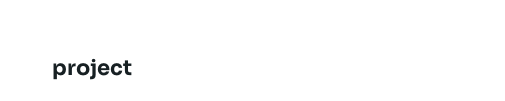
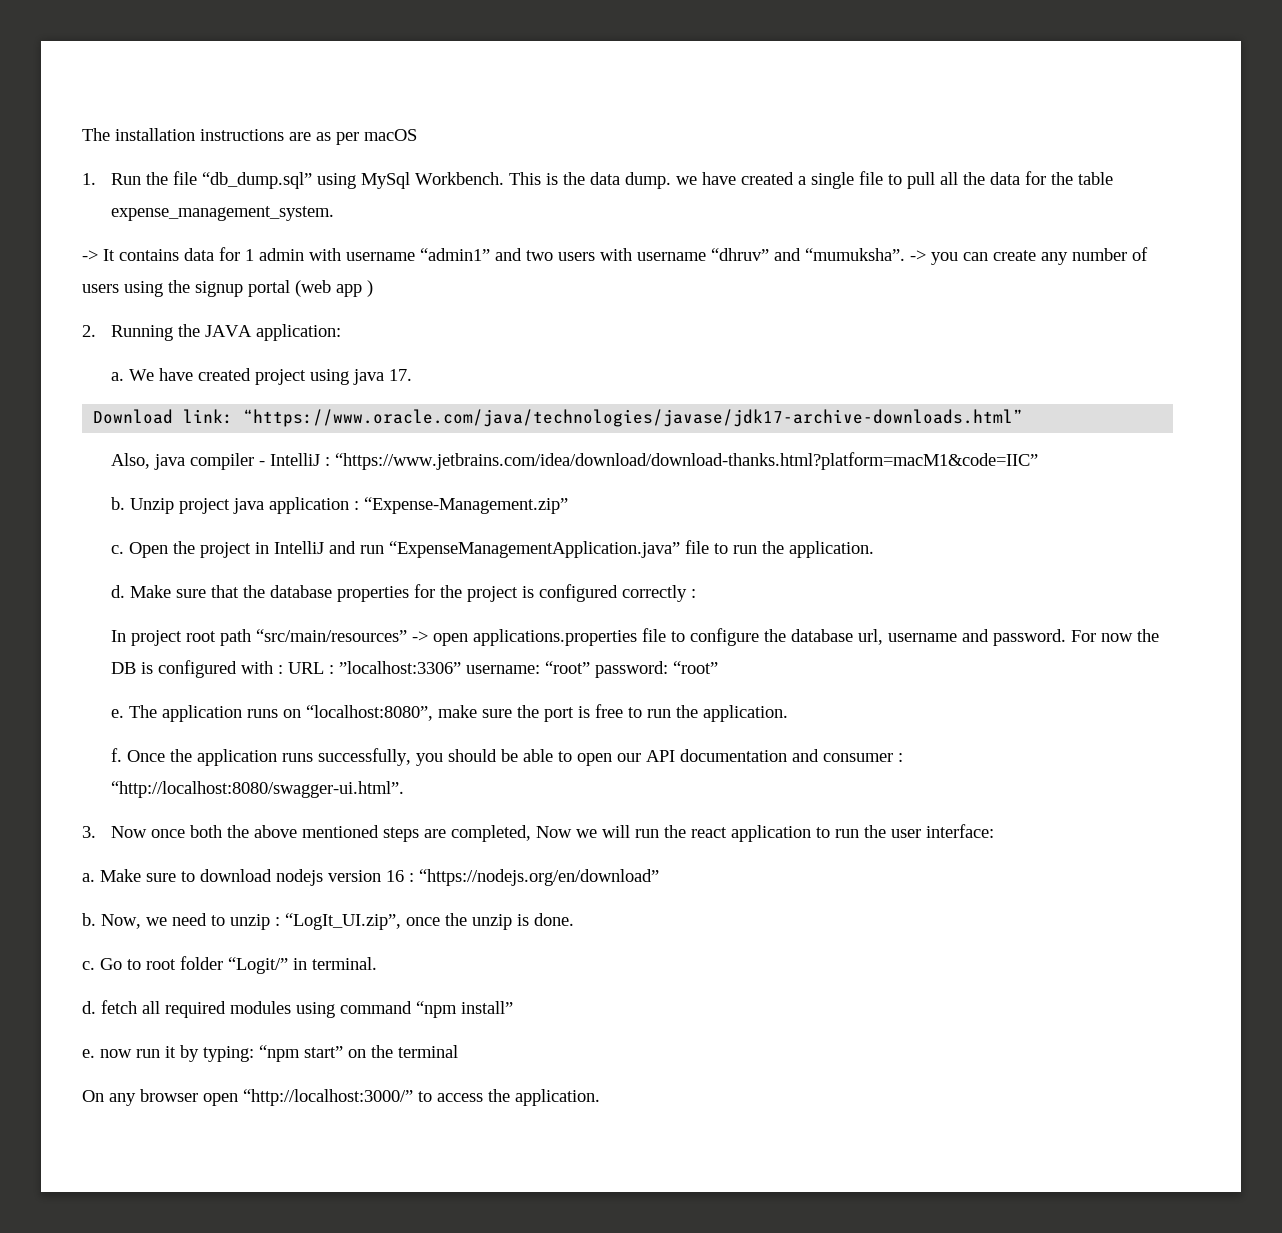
- project
+ The installation instructions are as per macOS
+ 1. Run the file “db_dump.sql” using MySql Workbench. This is the data dump. we have created a single file to pull all the data for the table expense_management_system.
+ -> It contains data for 1 admin with username “admin1” and two users with username “dhruv” and “mumuksha”. -> you can create any number of users using the signup portal (web app )
+ 2. Running the JAVA application:
+ a. We have created project using java 17.
+ Download link: “https://www.oracle.com/java/technologies/javase/jdk17-archive-downloads.html”
+ Also, java compiler - IntelliJ : “https://www.jetbrains.com/idea/download/download-thanks.html?platform=macM1&code=IIC”
+ b. Unzip project java application : “Expense-Management.zip”
+ c. Open the project in IntelliJ and run “ExpenseManagementApplication.java” file to run the application.
+ d. Make sure that the database properties for the project is configured correctly :
+ In project root path “src/main/resources” -> open applications.properties file to configure the database url, username and password. For now the DB is configured with : URL : ”localhost:3306” username: “root” password: “root”
+ e. The application runs on “localhost:8080”, make sure the port is free to run the application.
+ f. Once the application runs successfully, you should be able to open our API documentation and consumer : “http://localhost:8080/swagger-ui.html”.
+ 3. Now once both the above mentioned steps are completed, Now we will run the react application to run the user interface:
+ a. Make sure to download nodejs version 16 : “https://nodejs.org/en/download”
+ b. Now, we need to unzip : “LogIt_UI.zip”, once the unzip is done.
+ c. Go to root folder “Logit/” in terminal.
+ d. fetch all required modules using command “npm install”
+ e. now run it by typing: “npm start” on the terminal
+ On any browser open “http://localhost:3000/” to access the application.

